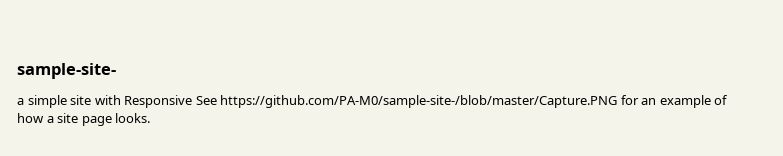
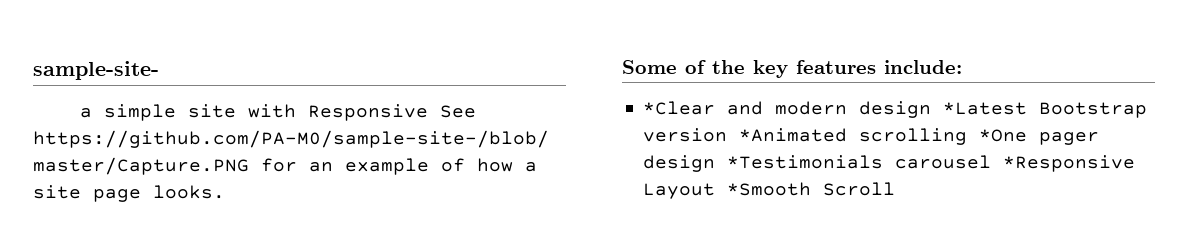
+ Some of the key features include:
+ *Clear and modern design *Latest Bootstrap version *Animated scrolling *One pager design *Testimonials carousel *Responsive Layout *Smooth Scroll

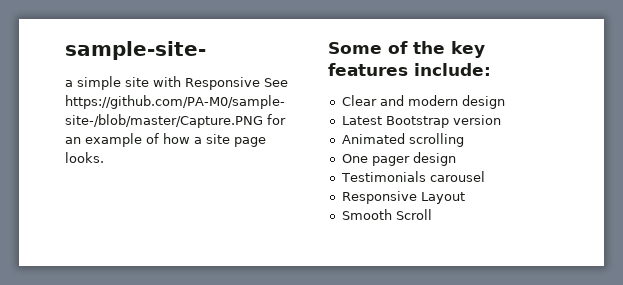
- *Clear and modern design *Latest Bootstrap version *Animated scrolling *One pager design *Testimonials carousel *Responsive Layout *Smooth Scroll
+ Clear and modern design
+ Latest Bootstrap version
+ Animated scrolling
+ One pager design
+ Testimonials carousel
+ Responsive Layout
+ Smooth Scroll

